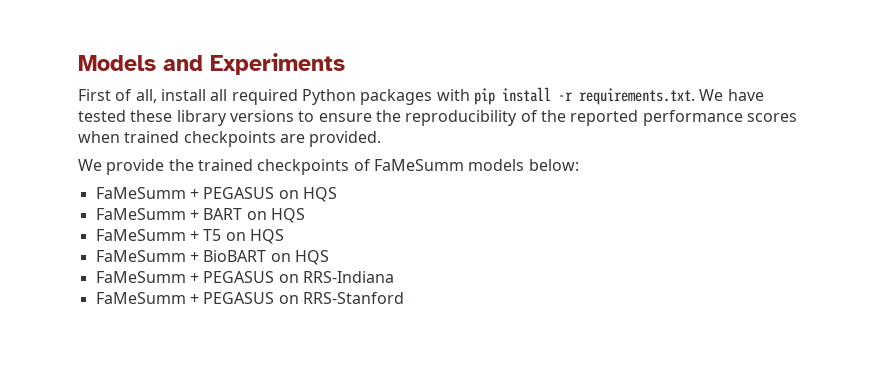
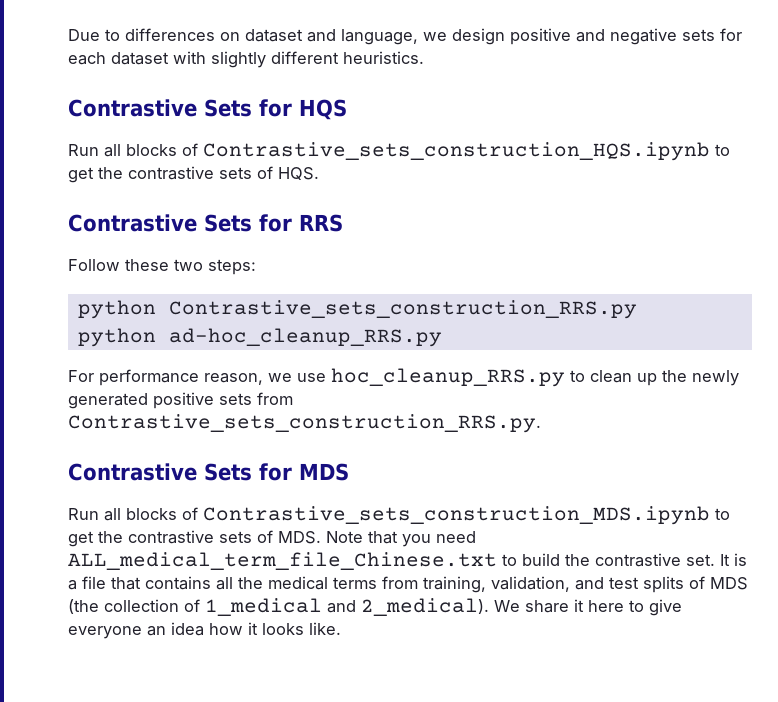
- Models and Experiments
- First of all, install all required Python packages with pip install -r requirements.txt. We have tested these library versions to ensure the reproducibility of the reported performance scores when trained checkpoints are provided.
- We provide the trained checkpoints of FaMeSumm models below:
- FaMeSumm + PEGASUS on HQS
- FaMeSumm + BART on HQS
- FaMeSumm + T5 on HQS
- FaMeSumm + BioBART on HQS
- FaMeSumm + PEGASUS on RRS-Indiana
- FaMeSumm + PEGASUS on RRS-Stanford
+ Due to differences on dataset and language, we design positive and negative sets for each dataset with slightly different heuristics.
+ Contrastive Sets for HQS
+ Run all blocks of Contrastive_sets_construction_HQS.ipynb to get the contrastive sets of HQS.
+ Contrastive Sets for RRS
+ Follow these two steps:
+ python Contrastive_sets_construction_RRS.py
+ python ad-hoc_cleanup_RRS.py
+ For performance reason, we use hoc_cleanup_RRS.py to clean up the newly generated positive sets from Contrastive_sets_construction_RRS.py.
+ Contrastive Sets for MDS
+ Run all blocks of Contrastive_sets_construction_MDS.ipynb to get the contrastive sets of MDS. Note that you need ALL_medical_term_file_Chinese.txt to build the contrastive set. It is a file that contains all the medical terms from training, validation, and test splits of MDS (the collection of 1_medical and 2_medical). We share it here to give everyone an idea how it looks like.

